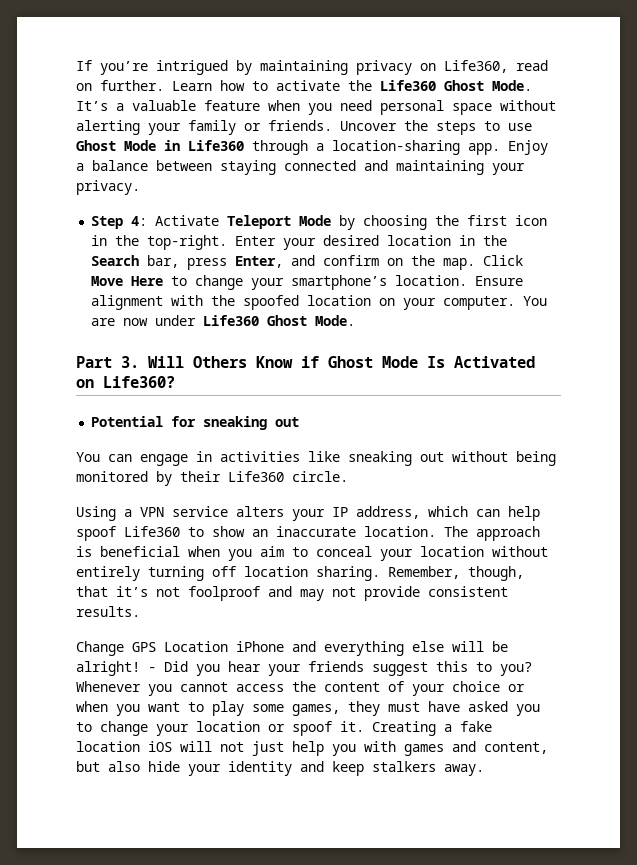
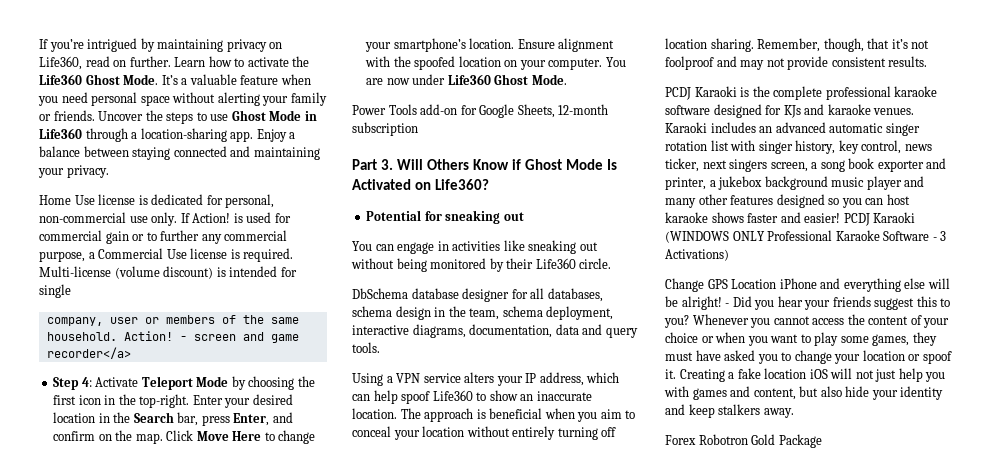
+ Home Use license is dedicated for personal, non-commercial use only. If Action! is used for commercial gain or to further any commercial purpose, a Commercial Use license is required. Multi-license (volume discount) is intended for single
+ company, user or members of the same household. Action! - screen and game recorder</a>
+ Power Tools add-on for Google Sheets, 12-month subscription
+ DbSchema database designer for all databases, schema design in the team, schema deployment, interactive diagrams, documentation, data and query tools.
+ PCDJ Karaoki is the complete professional karaoke software designed for KJs and karaoke venues. Karaoki includes an advanced automatic singer rotation list with singer history, key control, news ticker, next singers screen, a song book exporter and printer, a jukebox background music player and many other features designed so you can host karaoke shows faster and easier! PCDJ Karaoki (WINDOWS ONLY Professional Karaoke Software - 3 Activations)
+ Forex Robotron Gold Package

